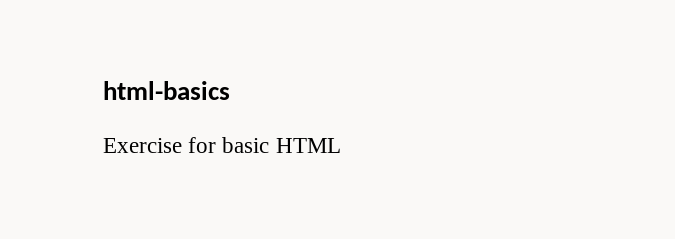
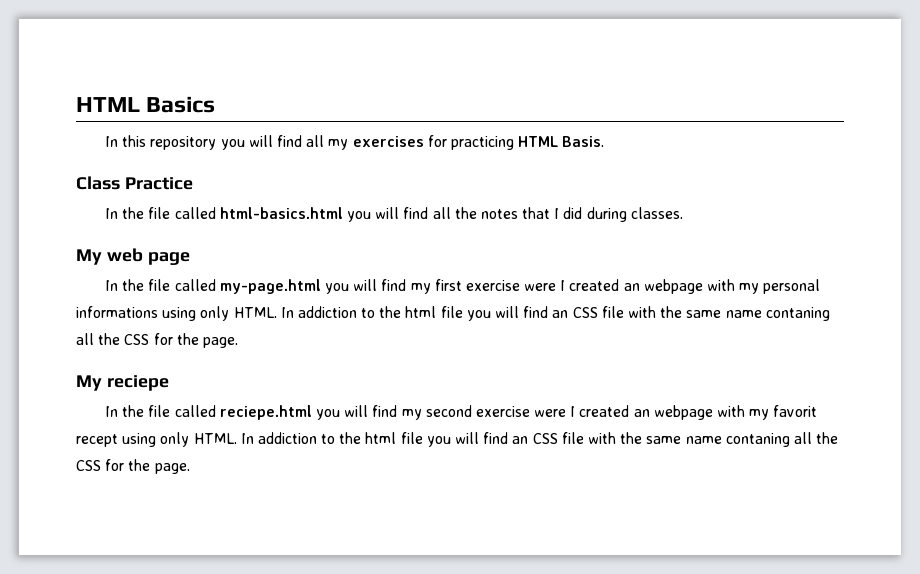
- html-basics
- Exercise for basic HTML
+ HTML Basics
+ In this repository you will find all my exercises for practicing HTML Basis.
+ Class Practice
+ In the file called html-basics.html you will find all the notes that I did during classes.
+ My web page
+ In the file called my-page.html you will find my first exercise were I created an webpage with my personal informations using only HTML. In addiction to the html file you will find an CSS file with the same name contaning all the CSS for the page.
+ My reciepe
+ In the file called reciepe.html you will find my second exercise were I created an webpage with my favorit recept using only HTML. In addiction to the html file you will find an CSS file with the same name contaning all the CSS for the page.

